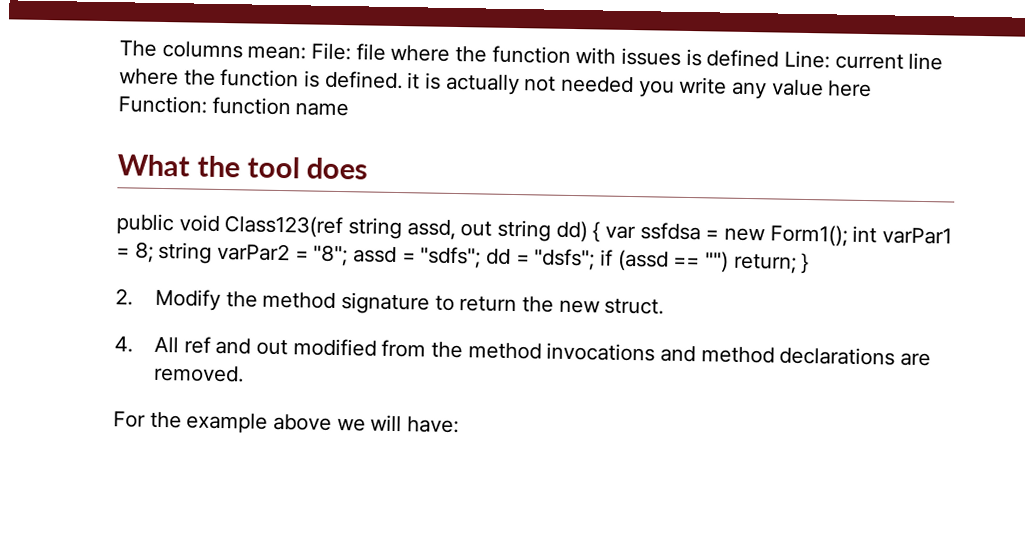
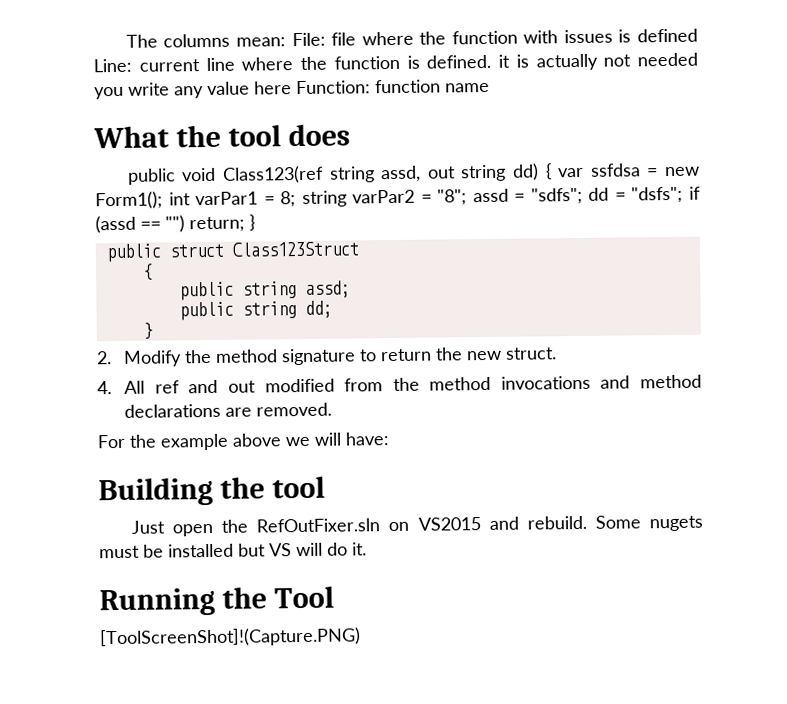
+ public struct Class123Struct
+ {
+ public string assd;
+ public string dd;
+ }
+ Building the tool
+ Just open the RefOutFixer.sln on VS2015 and rebuild. Some nugets must be installed but VS will do it.
+ Running the Tool
+ [ToolScreenShot]!(Capture.PNG)

